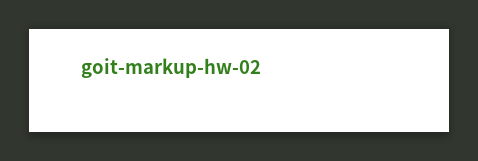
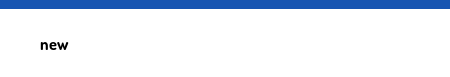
- goit-markup-hw-02
+ new

